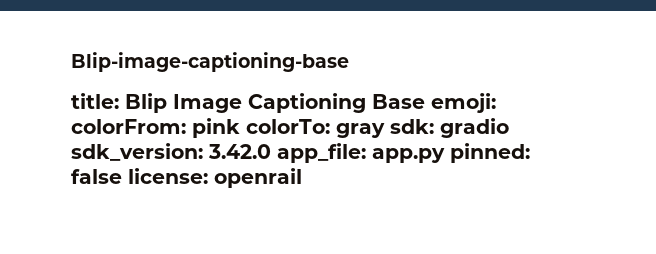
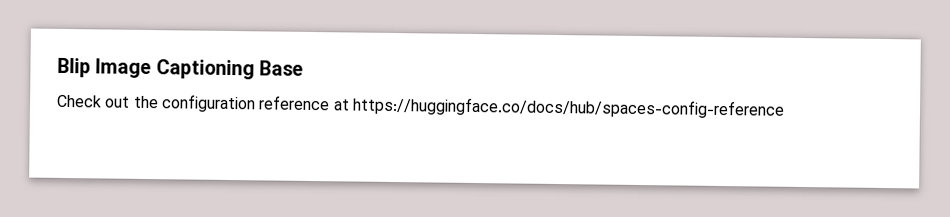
- Blip-image-captioning-base
- title: Blip Image Captioning Base emoji: colorFrom: pink colorTo: gray sdk: gradio sdk_version: 3.42.0 app_file: app.py pinned: false license: openrail
+ Blip Image Captioning Base
+ Check out the configuration reference at https://huggingface.co/docs/hub/spaces-config-reference

